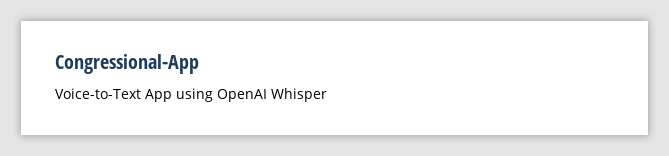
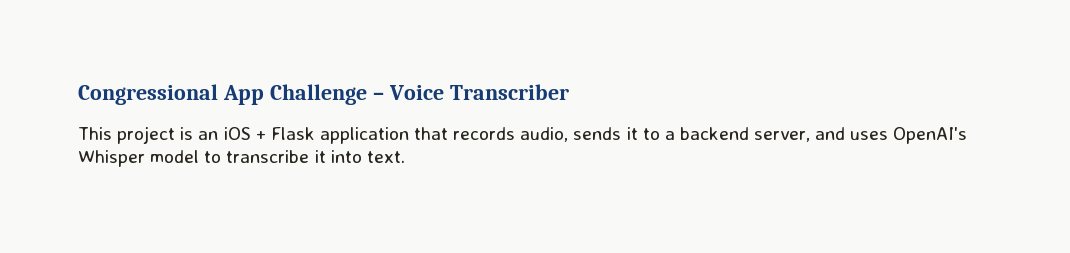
- Congressional-App
- Voice-to-Text App using OpenAI Whisper
+ Congressional App Challenge – Voice Transcriber
+ This project is an iOS + Flask application that records audio, sends it to a backend server, and uses OpenAI's Whisper model to transcribe it into text.

